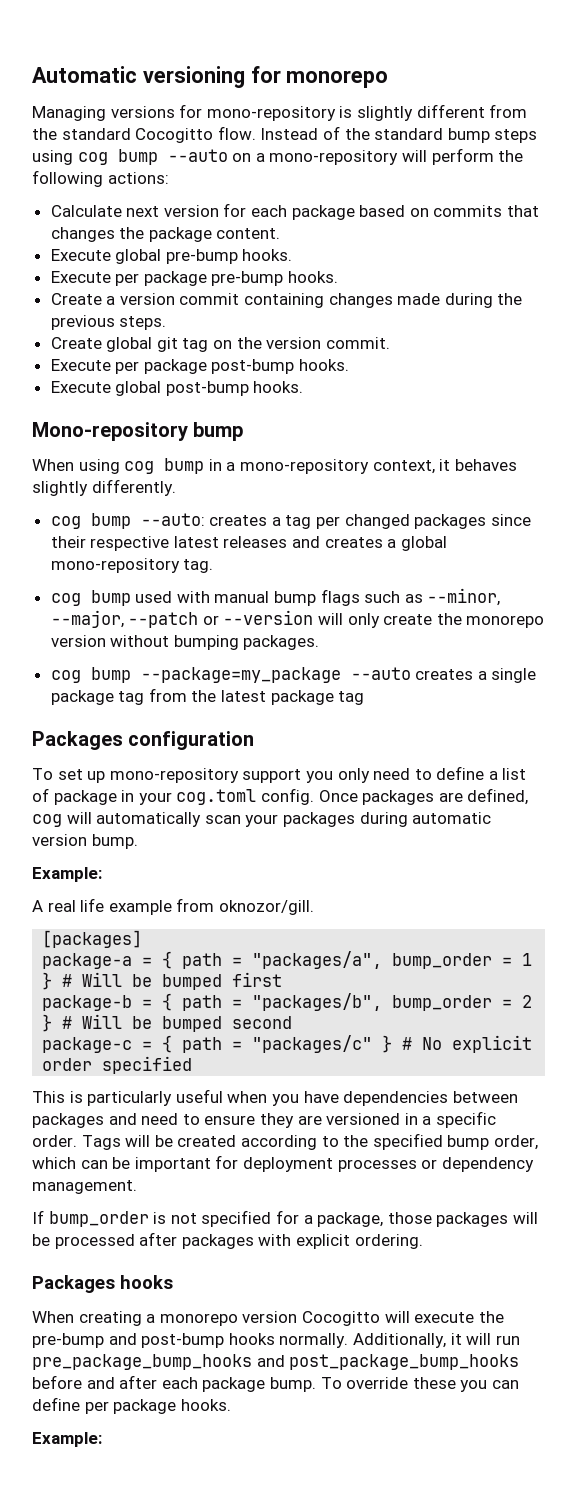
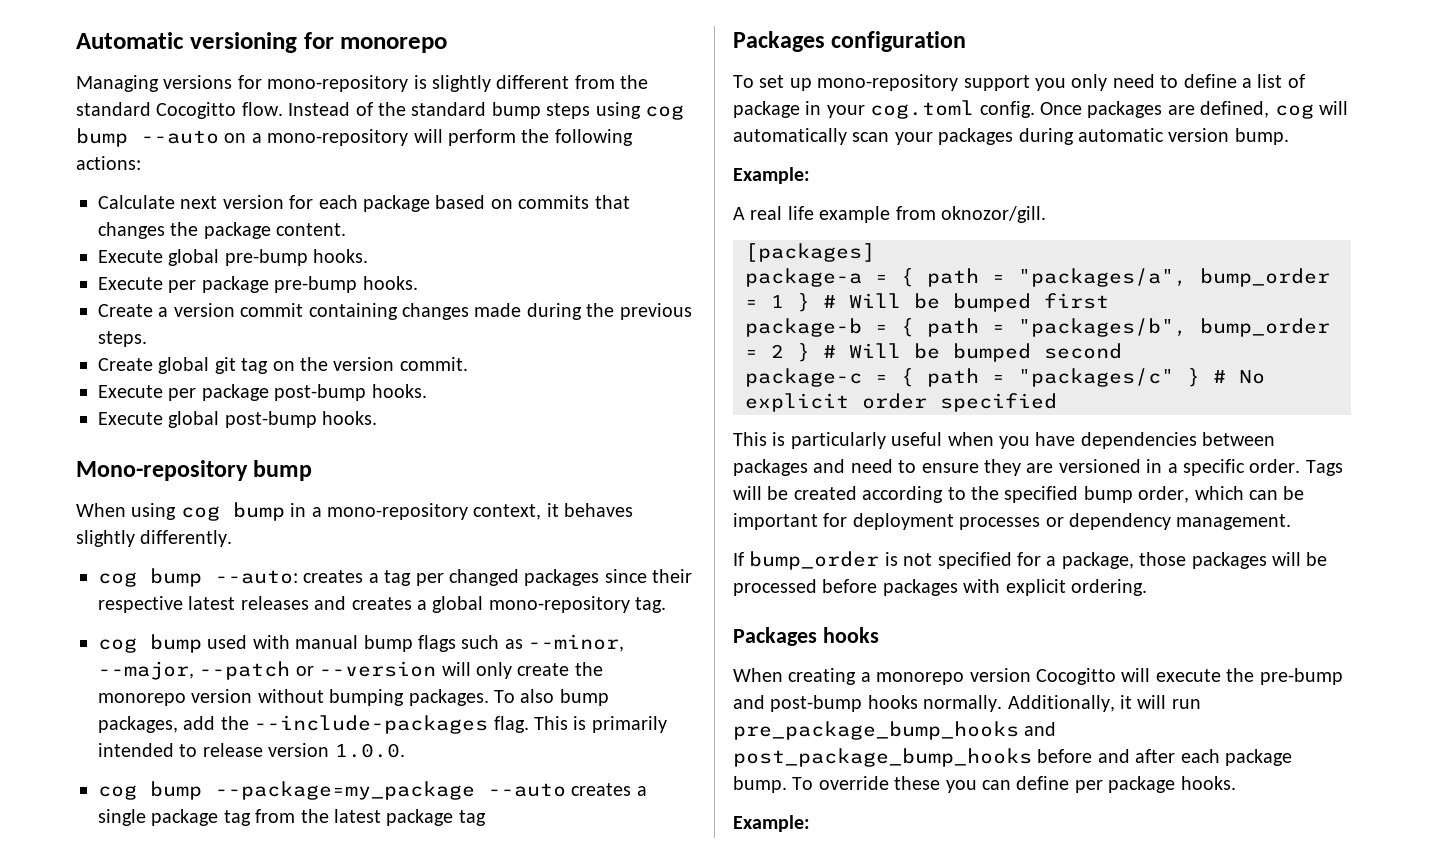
+ To also bump packages, add the --include-packages flag. This is primarily intended to release version 1.0.0.
- If bump_order is not specified for a package, those packages will be processed after packages with explicit ordering.
+ If bump_order is not specified for a package, those packages will be processed before packages with explicit ordering.

